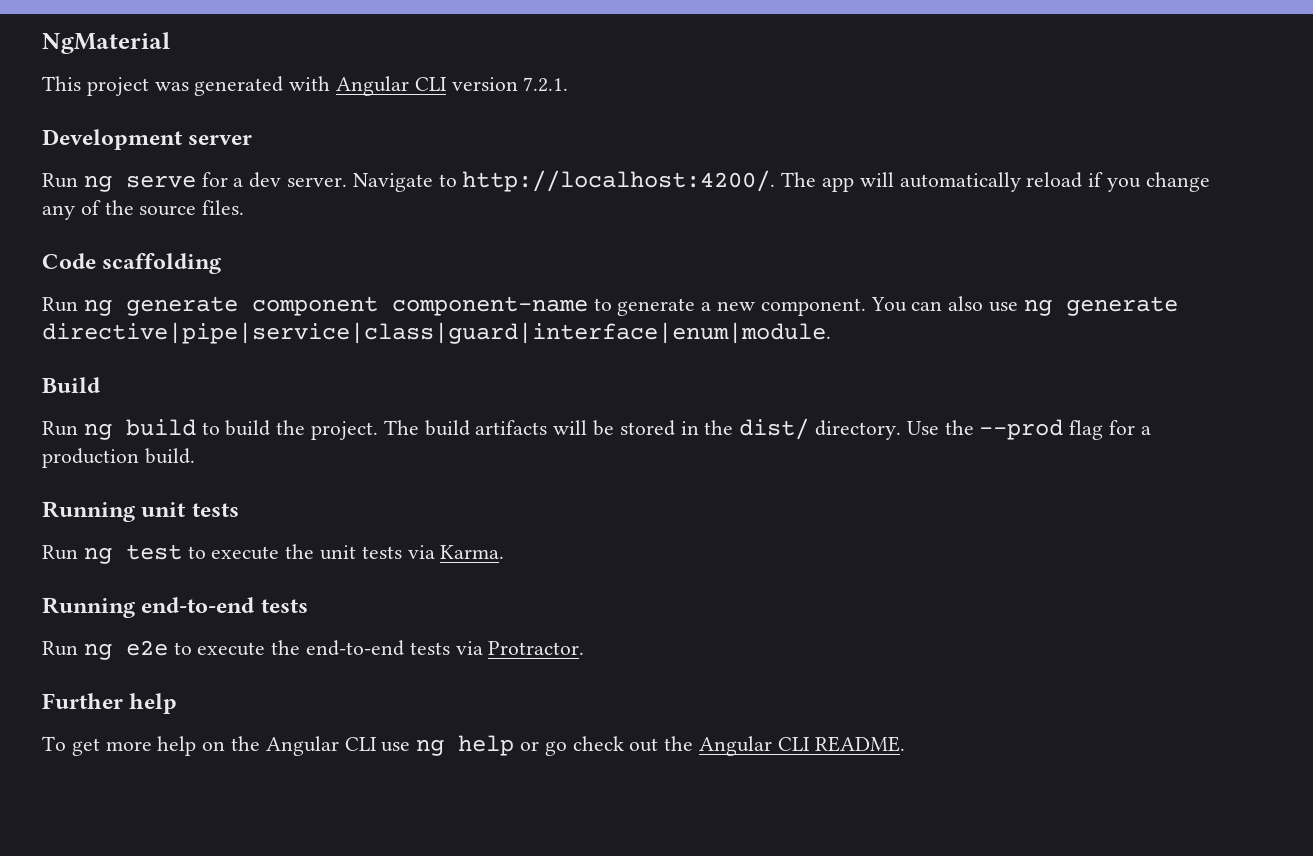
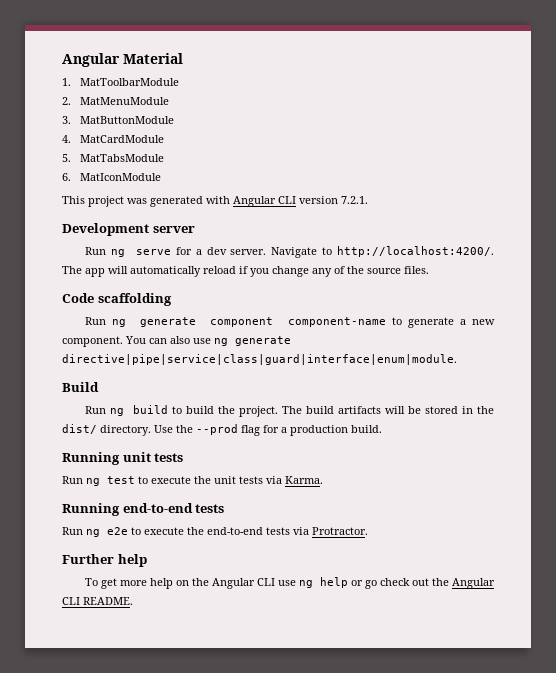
- NgMaterial
+ Angular Material
+ 1. MatToolbarModule
+ 2. MatMenuModule
+ 3. MatButtonModule
+ 4. MatCardModule
+ 5. MatTabsModule
+ 6. MatIconModule

